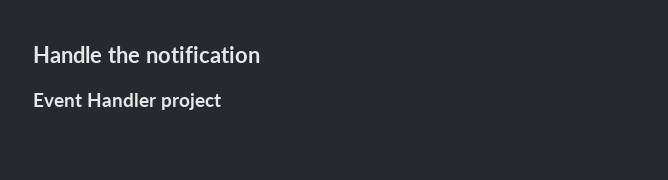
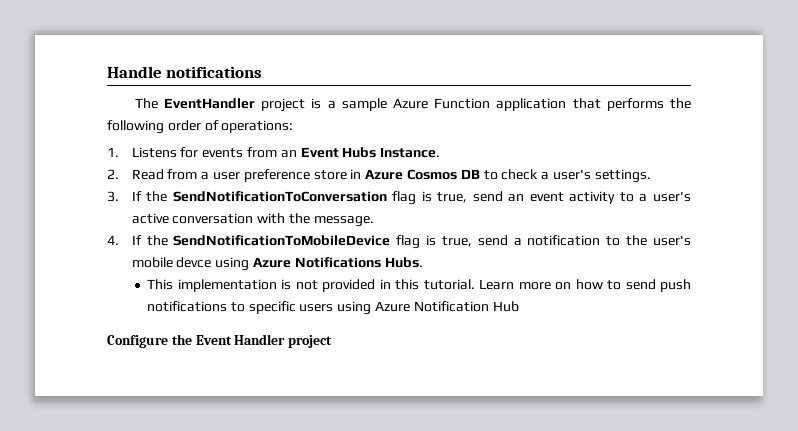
- Handle the notification
- Event Handler project
+ Handle notifications
+ The EventHandler project is a sample Azure Function application that performs the following order of operations:
+ 1. Listens for events from an Event Hubs Instance.
+ 2. Read from a user preference store in Azure Cosmos DB to check a user's settings.
+ 3. If the SendNotificationToConversation flag is true, send an event activity to a user's active conversation with the message.
+ 4. If the SendNotificationToMobileDevice flag is true, send a notification to the user's mobile devce using Azure Notifications Hubs.
+ This implementation is not provided in this tutorial. Learn more on how to send push notifications to specific users using Azure Notification Hub
+ Configure the Event Handler project

